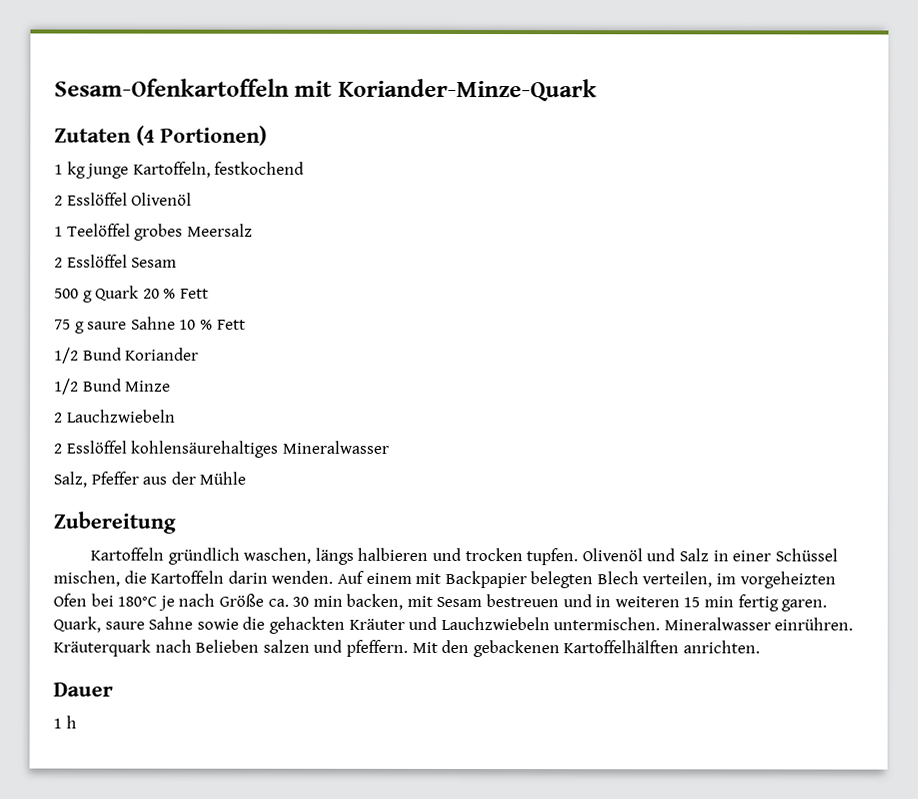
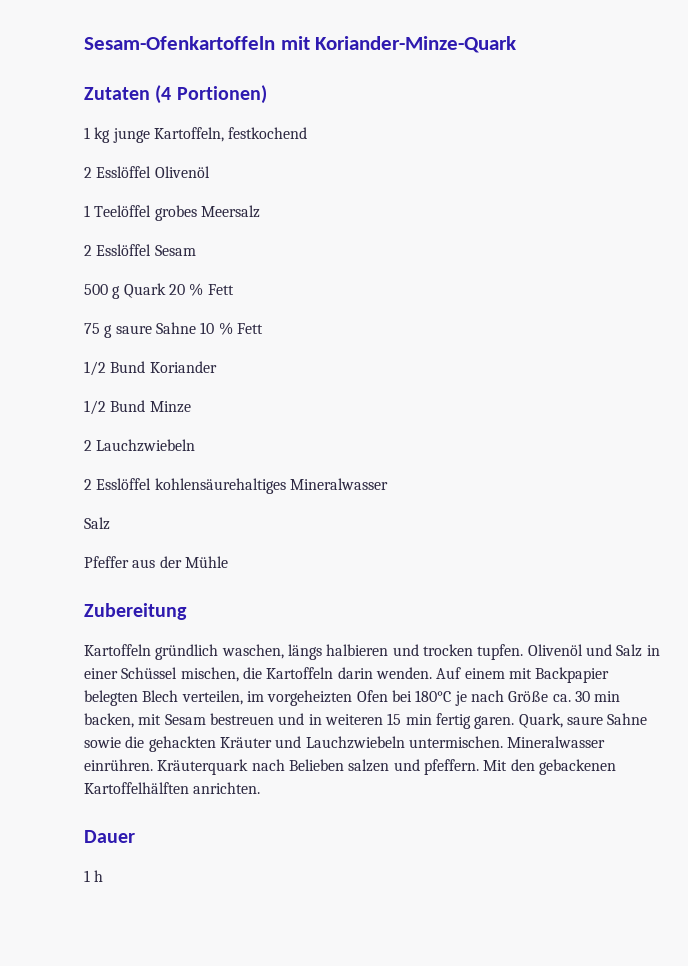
  2 Esslöffel kohlensäurehaltiges Mineralwasser
- Salz, Pfeffer aus der Mühle
+ Salz
+ Pfeffer aus der Mühle

